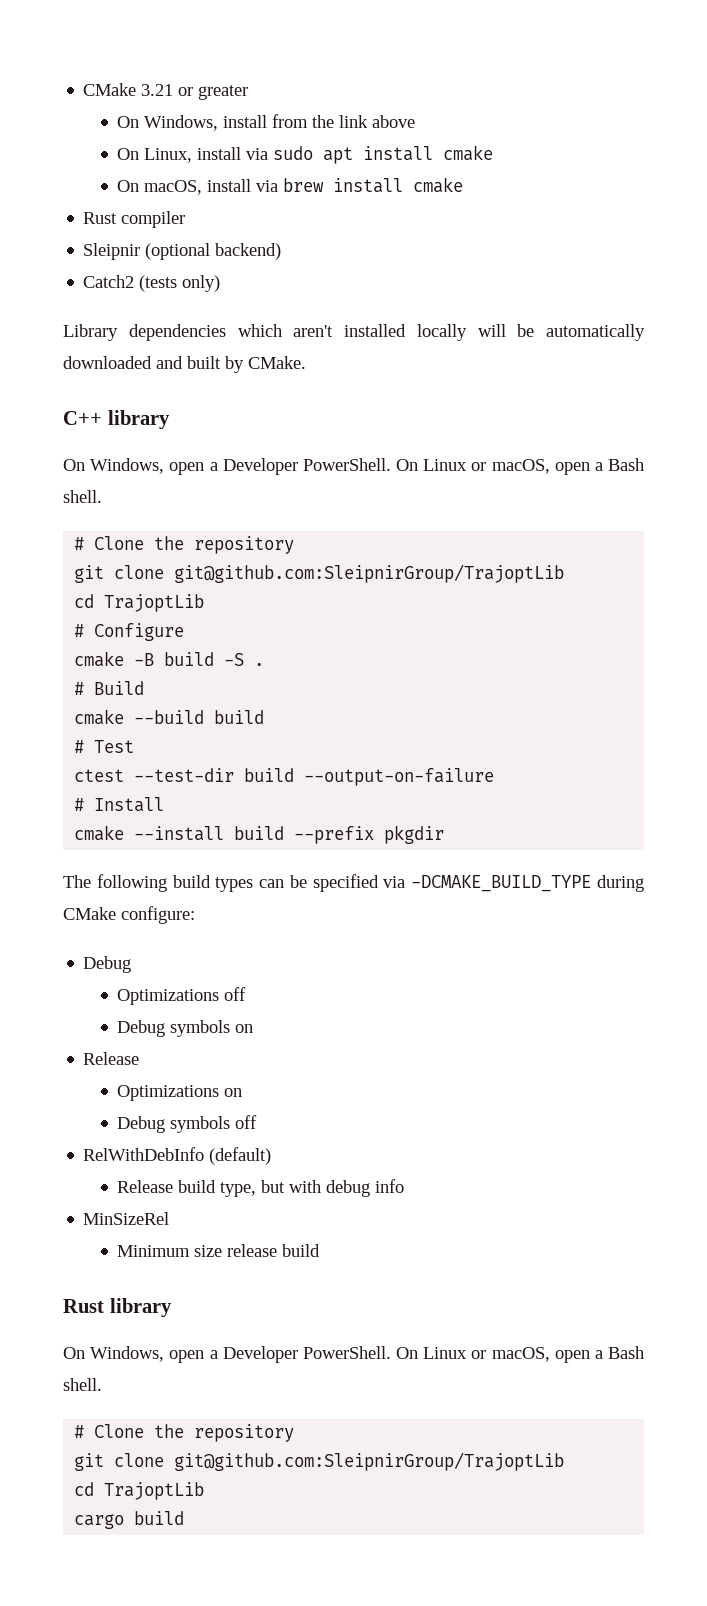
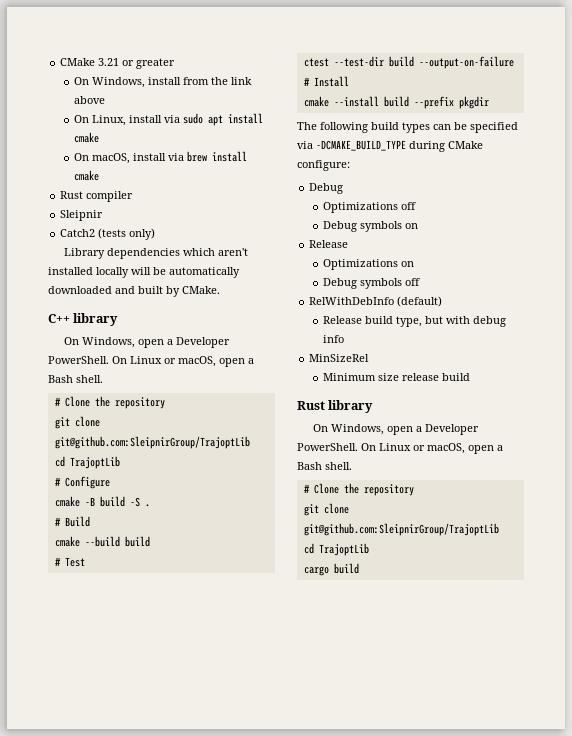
- Sleipnir (optional backend)
+ Sleipnir

